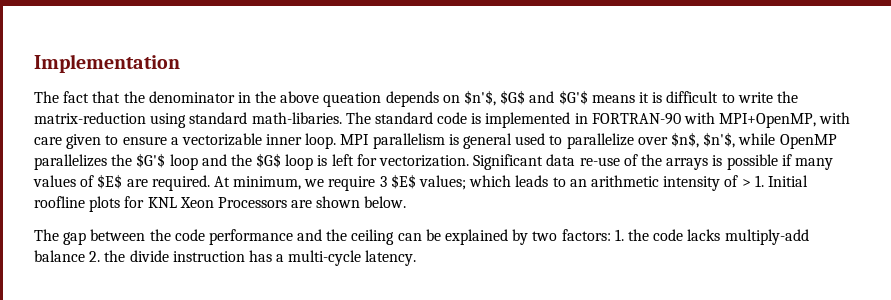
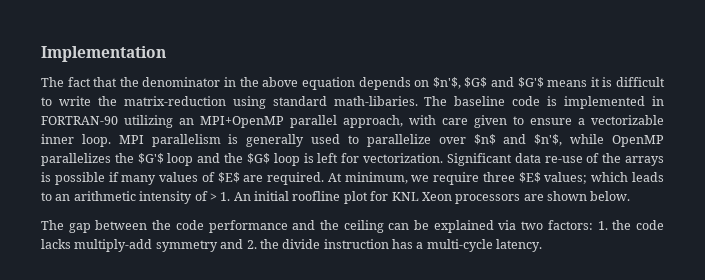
- The fact that the denominator in the above queation depends on $n'$, $G$ and $G'$ means it is difficult to write the matrix-reduction using standard math-libaries.
+ The fact that the denominator in the above equation depends on $n'$, $G$ and $G'$ means it is difficult to write the matrix-reduction using standard math-libaries.
- The standard code is implemented in FORTRAN-90 with MPI+OpenMP, with care given to ensure a vectorizable inner loop.
+ The baseline code is implemented in FORTRAN-90 utilizing an MPI+OpenMP parallel approach, with care given to ensure a vectorizable inner loop.
- MPI parallelism is general used to parallelize over $n$, $n'$, while OpenMP parallelizes the $G'$ loop and the $G$ loop is left for vectorization.
+ MPI parallelism is generally used to parallelize over $n$ and $n'$, while OpenMP parallelizes the $G'$ loop and the $G$ loop is left for vectorization.
- At minimum, we require 3 $E$ values; which leads to an arithmetic intensity of > 1. Initial roofline plots for KNL Xeon Processors are shown below.
+ At minimum, we require three $E$ values; which leads to an arithmetic intensity of > 1. An initial roofline plot for KNL Xeon processors are shown below.
- The gap between the code performance and the ceiling can be explained by two factors: 1. the code lacks multiply-add balance 2. the divide instruction has a multi-cycle latency.
+ The gap between the code performance and the ceiling can be explained via two factors: 1. the code lacks multiply-add symmetry and 2. the divide instruction has a multi-cycle latency.

